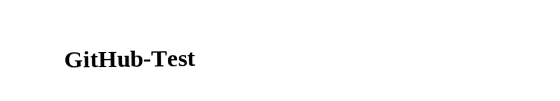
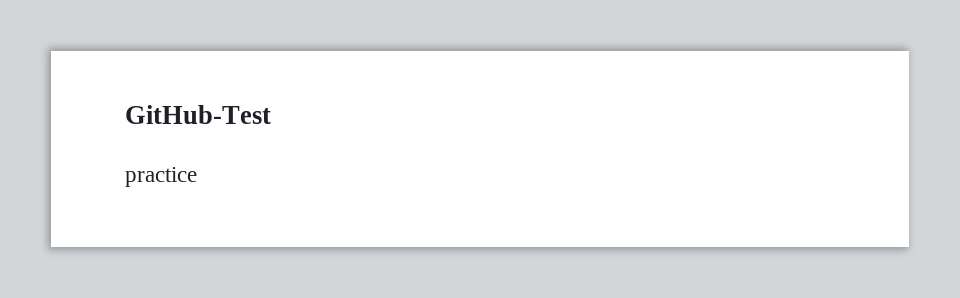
+ practice

